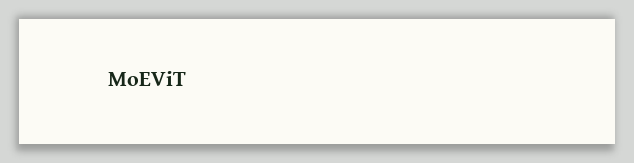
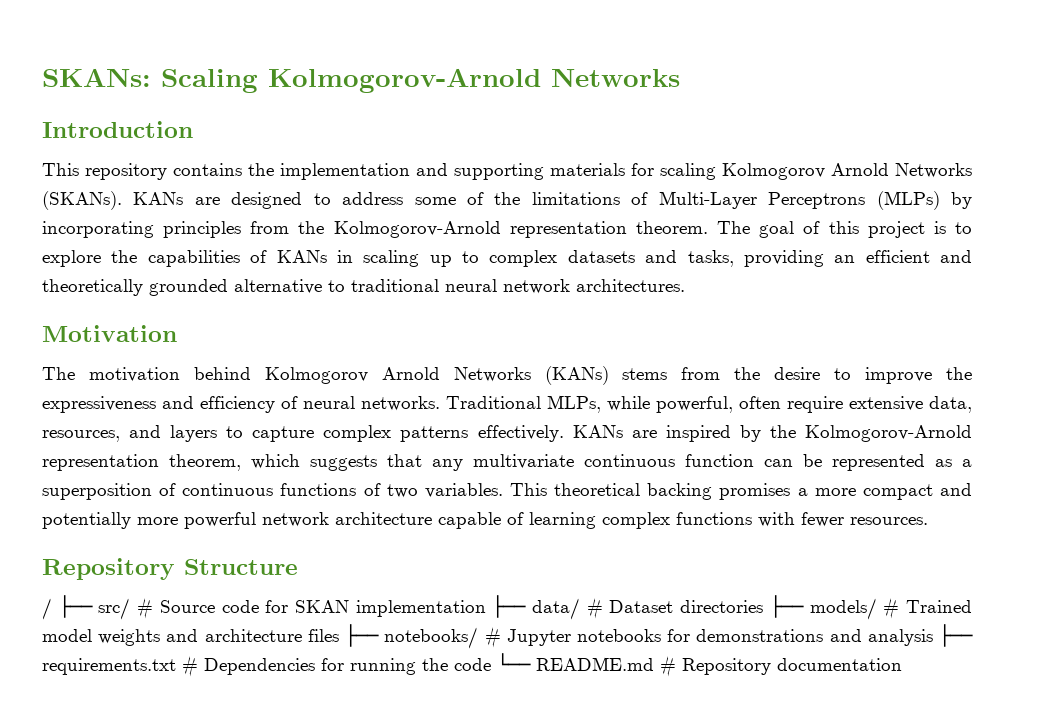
- MoEViT
+ SKANs: Scaling Kolmogorov-Arnold Networks
+ Introduction
+ This repository contains the implementation and supporting materials for scaling Kolmogorov Arnold Networks (SKANs). KANs are designed to address some of the limitations of Multi-Layer Perceptrons (MLPs) by incorporating principles from the Kolmogorov-Arnold representation theorem. The goal of this project is to explore the capabilities of KANs in scaling up to complex datasets and tasks, providing an efficient and theoretically grounded alternative to traditional neural network architectures.
+ Motivation
+ The motivation behind Kolmogorov Arnold Networks (KANs) stems from the desire to improve the expressiveness and efficiency of neural networks. Traditional MLPs, while powerful, often require extensive data, resources, and layers to capture complex patterns effectively. KANs are inspired by the Kolmogorov-Arnold representation theorem, which suggests that any multivariate continuous function can be represented as a superposition of continuous functions of two variables. This theoretical backing promises a more compact and potentially more powerful network architecture capable of learning complex functions with fewer resources.
+ Repository Structure
+ / ├── src/ # Source code for SKAN implementation ├── data/ # Dataset directories ├── models/ # Trained model weights and architecture files ├── notebooks/ # Jupyter notebooks for demonstrations and analysis ├── requirements.txt # Dependencies for running the code └── README.md # Repository documentation

